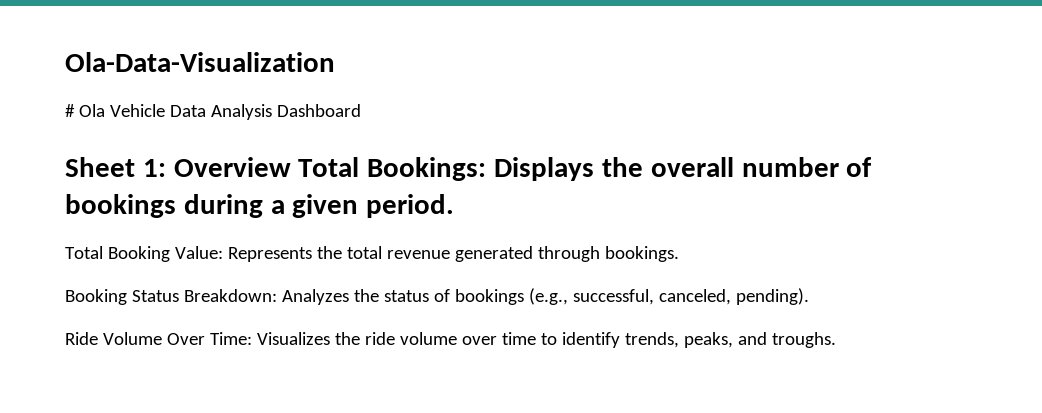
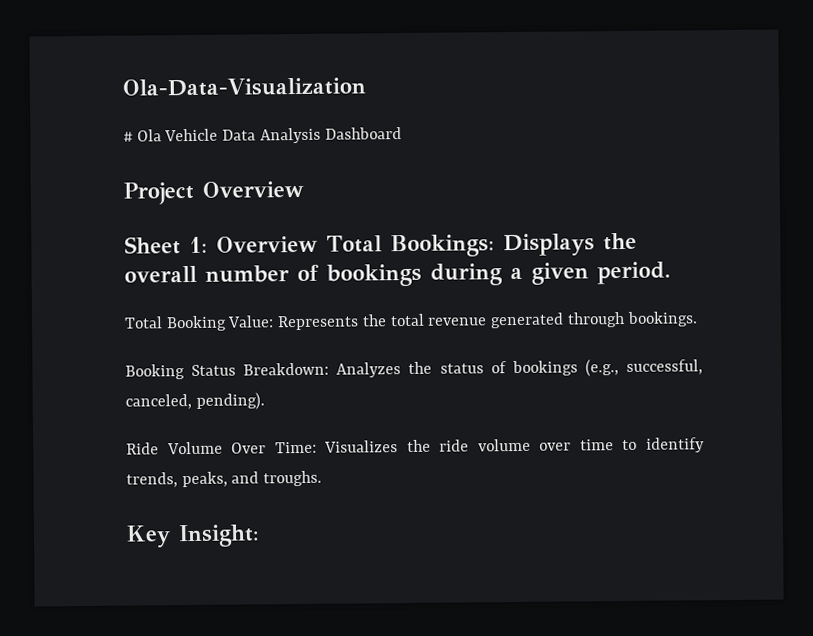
+ Project Overview
+ Key Insight:

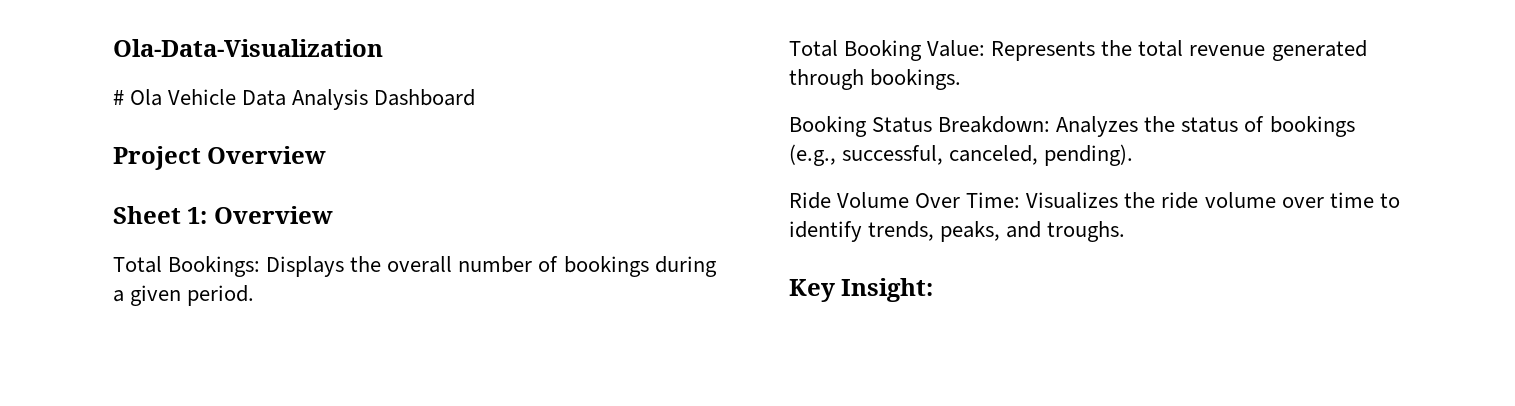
- Sheet 1: Overview Total Bookings: Displays the overall number of bookings during a given period.
+ Sheet 1: Overview
+ Total Bookings: Displays the overall number of bookings during a given period.

